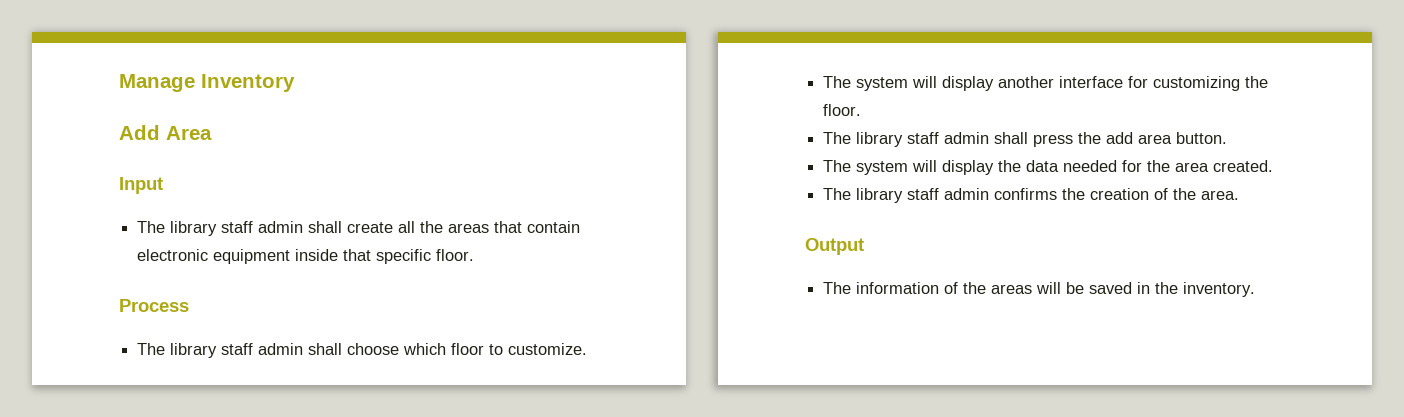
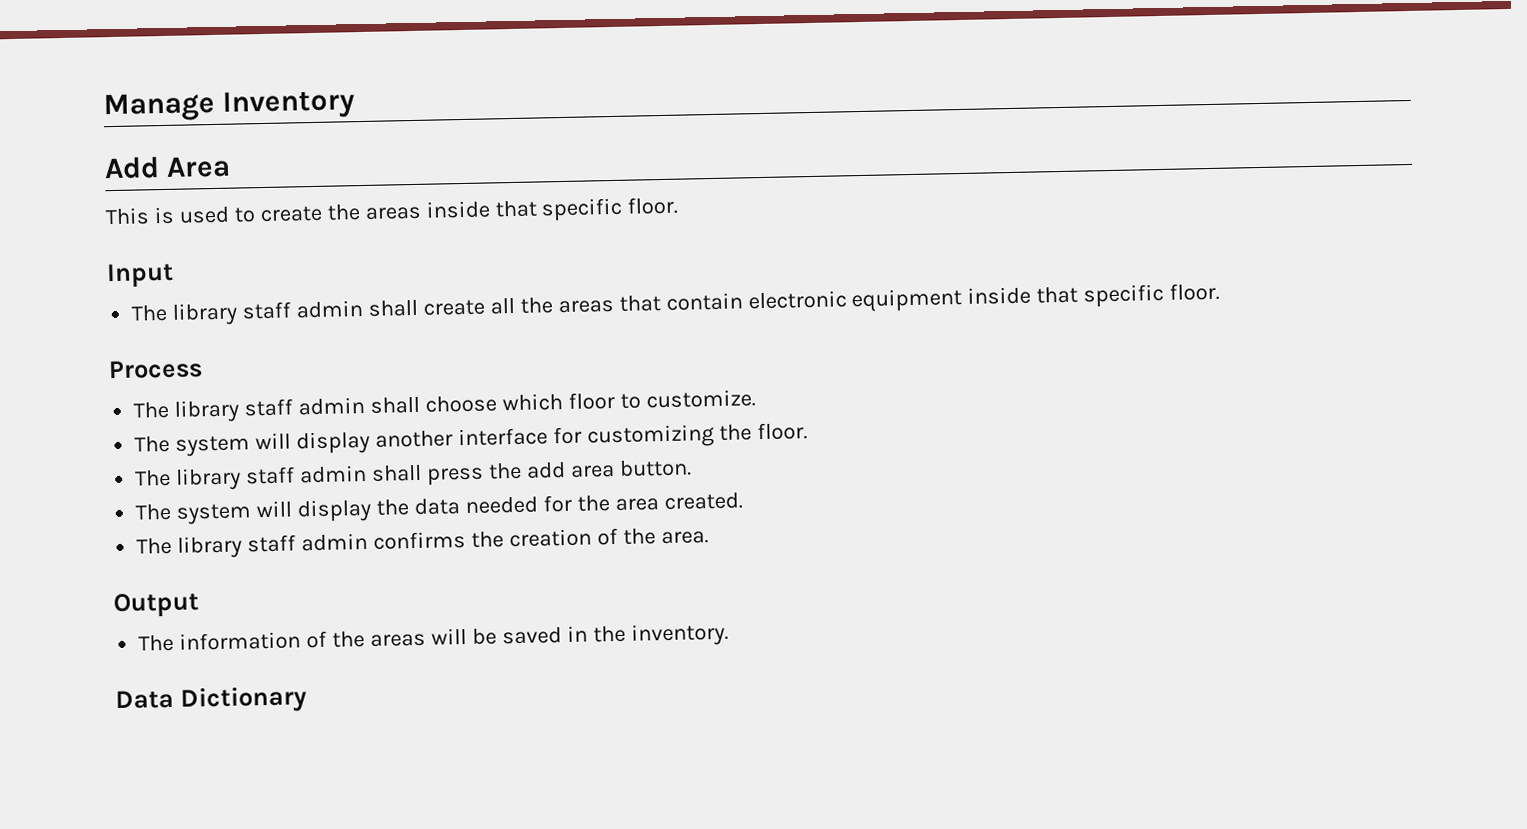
+ This is used to create the areas inside that specific floor.
+ Data Dictionary

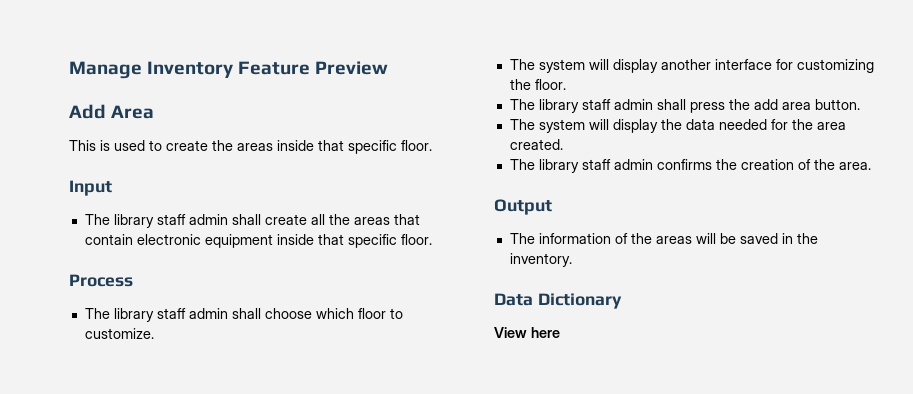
- Manage Inventory
+ Manage Inventory Feature Preview
+ View here

